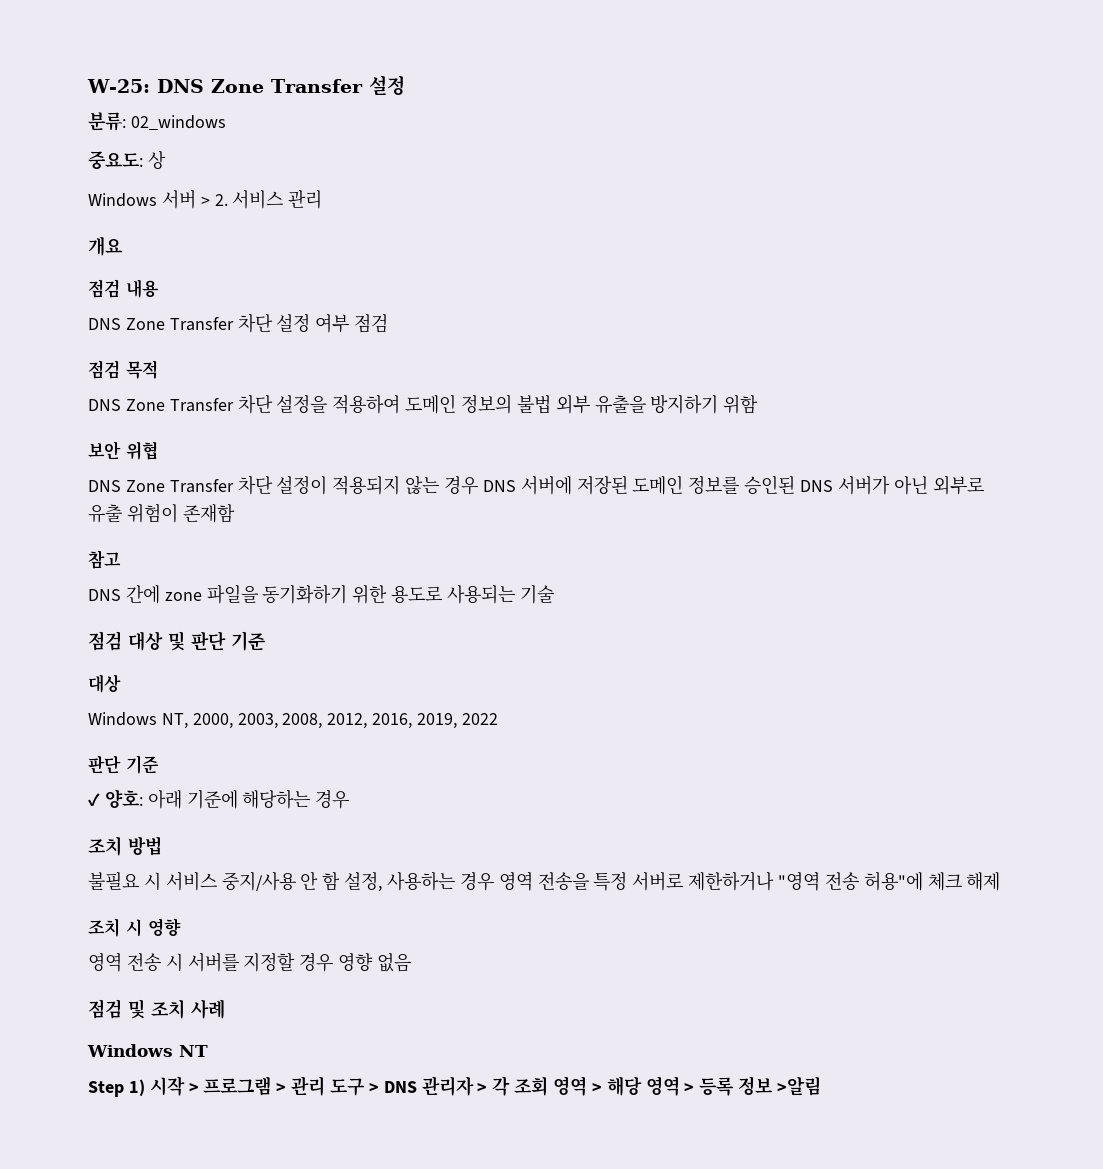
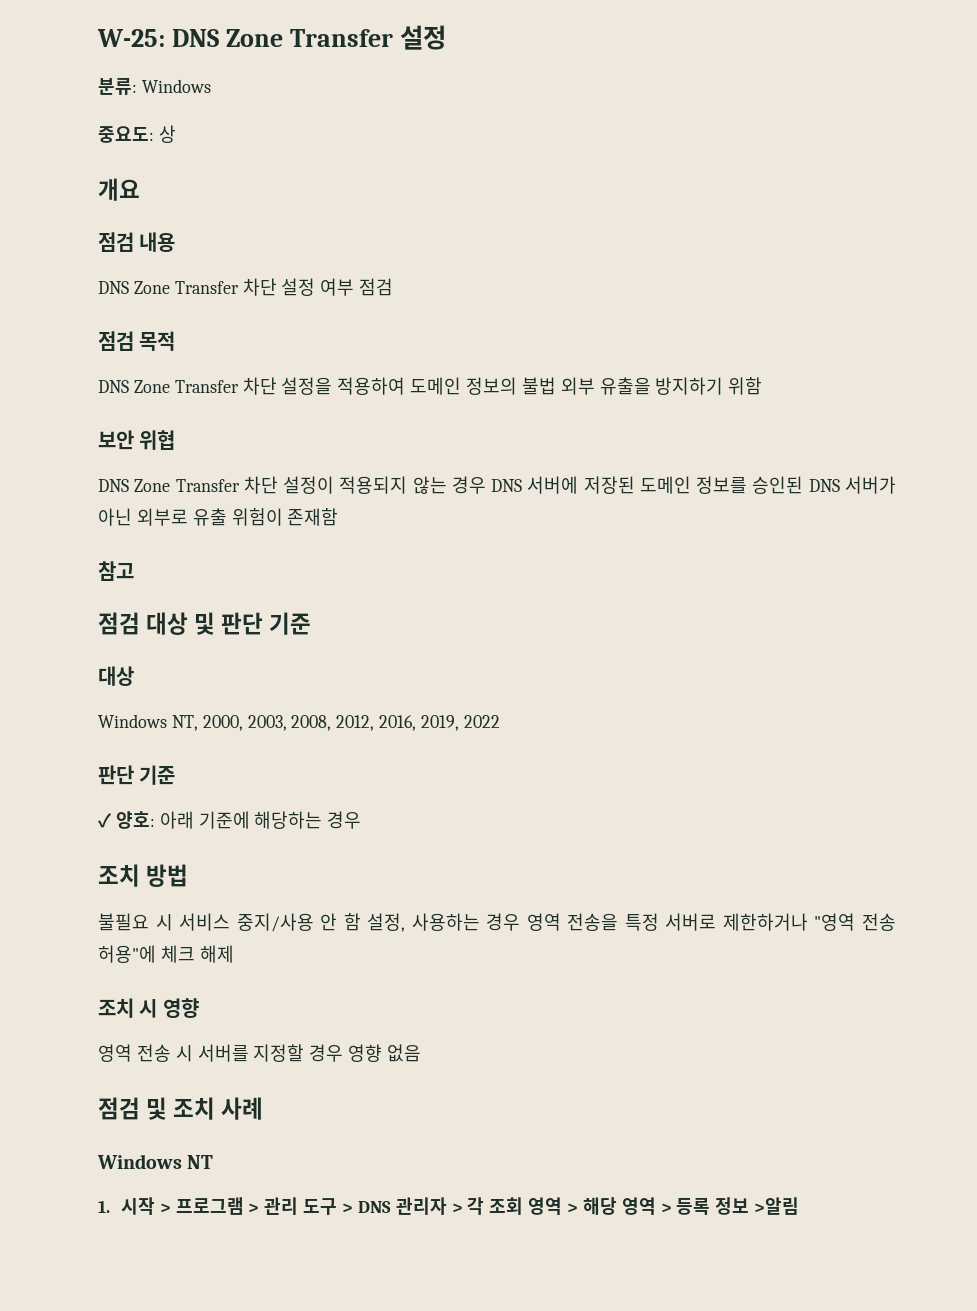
- 분류: 02_windows
+ 분류: Windows
- Windows 서버 > 2. 서비스 관리
- DNS 간에 zone 파일을 동기화하기 위한 용도로 사용되는 기술
- Step 1) 시작 > 프로그램 > 관리 도구 > DNS 관리자 > 각 조회 영역 > 해당 영역 > 등록 정보 >알림
+ 1. 시작 > 프로그램 > 관리 도구 > DNS 관리자 > 각 조회 영역 > 해당 영역 > 등록 정보 >알림

